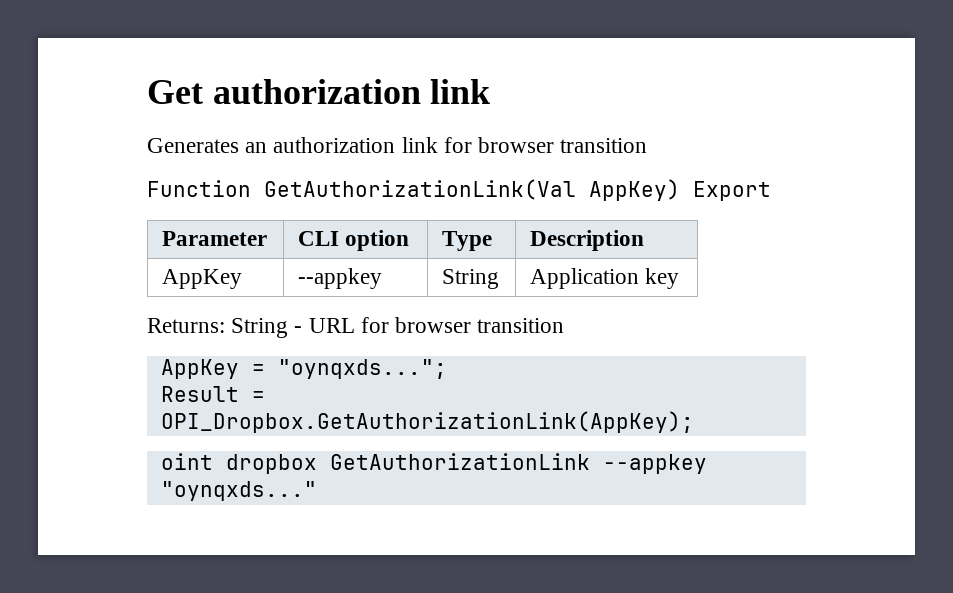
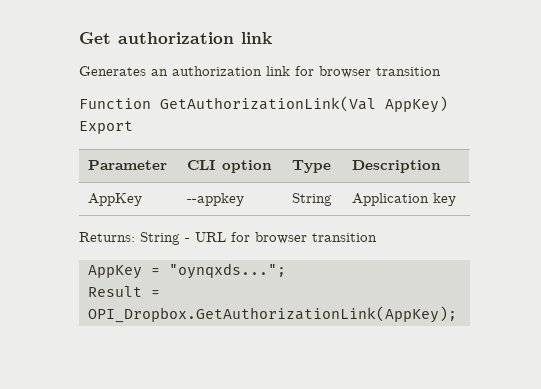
- oint dropbox GetAuthorizationLink --appkey "oynqxds..."

